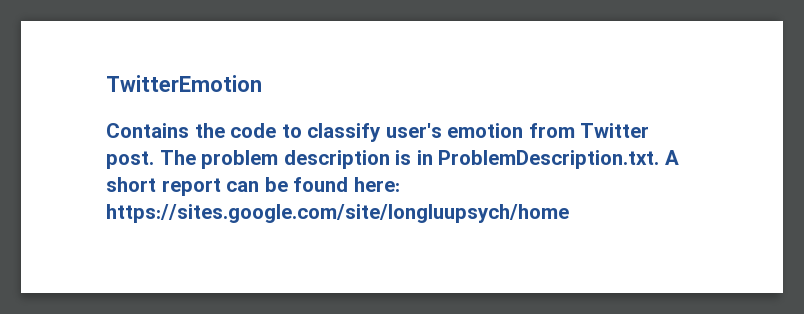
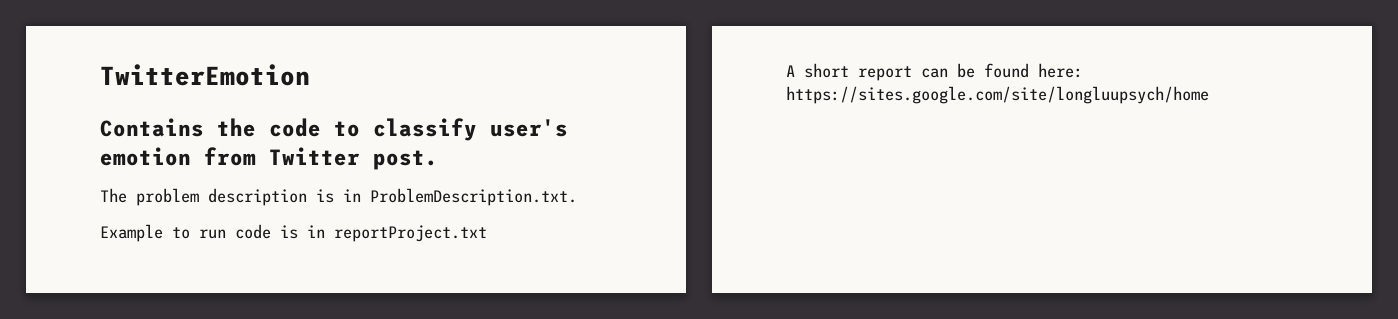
- Contains the code to classify user's emotion from Twitter post. The problem description is in ProblemDescription.txt. A short report can be found here: https://sites.google.com/site/longluupsych/home
+ Contains the code to classify user's emotion from Twitter post.
+ The problem description is in ProblemDescription.txt.
+ Example to run code is in reportProject.txt
+ A short report can be found here: https://sites.google.com/site/longluupsych/home

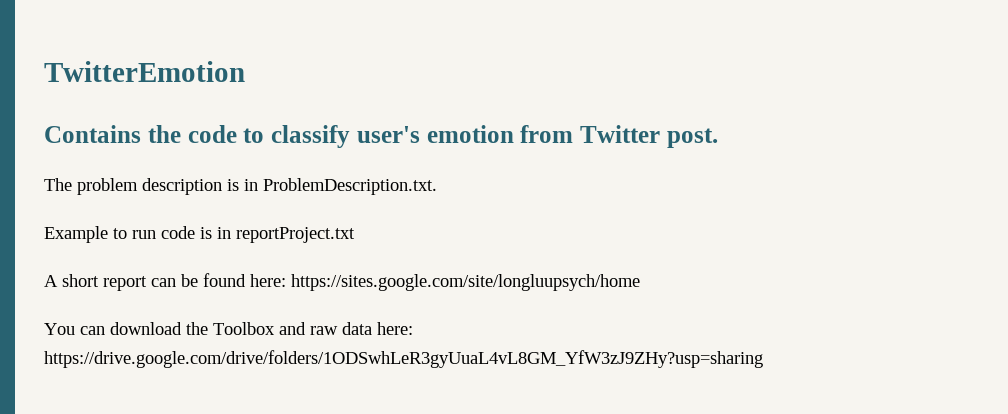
+ You can download the Toolbox and raw data here: https://drive.google.com/drive/folders/1ODSwhLeR3gyUuaL4vL8GM_YfW3zJ9ZHy?usp=sharing

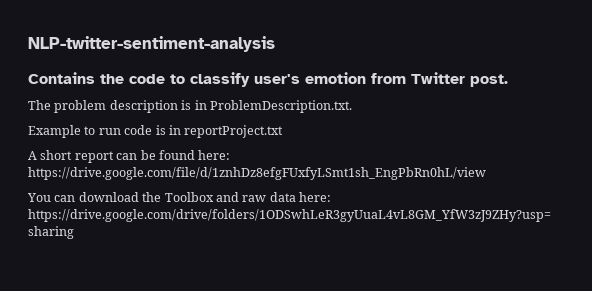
- TwitterEmotion
+ NLP-twitter-sentiment-analysis
- A short report can be found here: https://sites.google.com/site/longluupsych/home
+ A short report can be found here: https://drive.google.com/file/d/1znhDz8efgFUxfyLSmt1sh_EngPbRn0hL/view

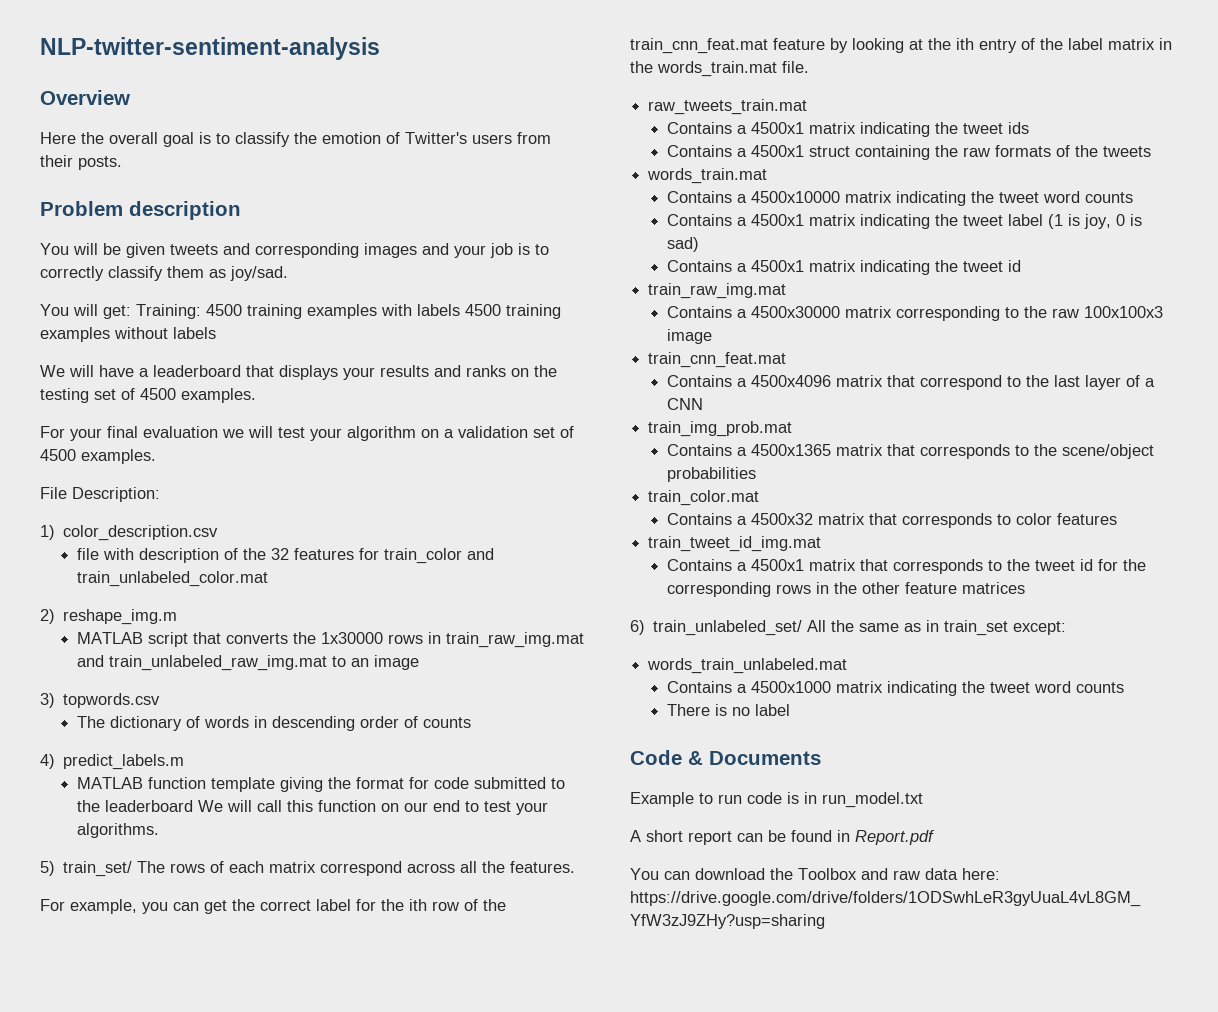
- Contains the code to classify user's emotion from Twitter post.
- The problem description is in ProblemDescription.txt.
+ Overview
+ Here the overall goal is to classify the emotion of Twitter's users from their posts.
+ Problem description
+ You will be given tweets and corresponding images and your job is to correctly classify them as joy/sad.
+ You will get: Training: 4500 training examples with labels 4500 training examples without labels
+ We will have a leaderboard that displays your results and ranks on the testing set of 4500 examples.
+ For your final evaluation we will test your algorithm on a validation set of 4500 examples.
+ File Description:
+ 1) color_description.csv
+ file with description of the 32 features for train_color and train_unlabeled_color.mat
+ 2) reshape_img.m
+ MATLAB script that converts the 1x30000 rows in train_raw_img.mat and train_unlabeled_raw_img.mat to an image
+ 3) topwords.csv
+ The dictionary of words in descending order of counts
+ 4) predict_labels.m
+ MATLAB function template giving the format for code submitted to the leaderboard We will call this function on our end to test your algorithms.
+ 5) train_set/ The rows of each matrix correspond across all the features.
+ For example, you can get the correct label for the ith row of the train_cnn_feat.mat feature by looking at the ith entry of the label matrix in the words_train.mat file.
+ raw_tweets_train.mat
+ Contains a 4500x1 matrix indicating the tweet ids
+ Contains a 4500x1 struct containing the raw formats of the tweets
+ words_train.mat
+ Contains a 4500x10000 matrix indicating the tweet word counts
+ Contains a 4500x1 matrix indicating the tweet label (1 is joy, 0 is sad)
+ Contains a 4500x1 matrix indicating the tweet id
+ train_raw_img.mat
+ Contains a 4500x30000 matrix corresponding to the raw 100x100x3 image
+ train_cnn_feat.mat
+ Contains a 4500x4096 matrix that correspond to the last layer of a CNN
+ train_img_prob.mat
+ Contains a 4500x1365 matrix that corresponds to the scene/object probabilities
+ train_color.mat
+ Contains a 4500x32 matrix that corresponds to color features
+ train_tweet_id_img.mat
+ Contains a 4500x1 matrix that corresponds to the tweet id for the corresponding rows in the other feature matrices
+ 6) train_unlabeled_set/ All the same as in train_set except:
+ words_train_unlabeled.mat
+ Contains a 4500x1000 matrix indicating the tweet word counts
+ There is no label
+ Code & Documents
- Example to run code is in reportProject.txt
+ Example to run code is in run_model.txt
- A short report can be found here: https://drive.google.com/file/d/1znhDz8efgFUxfyLSmt1sh_EngPbRn0hL/view
+ A short report can be found in Report.pdf

